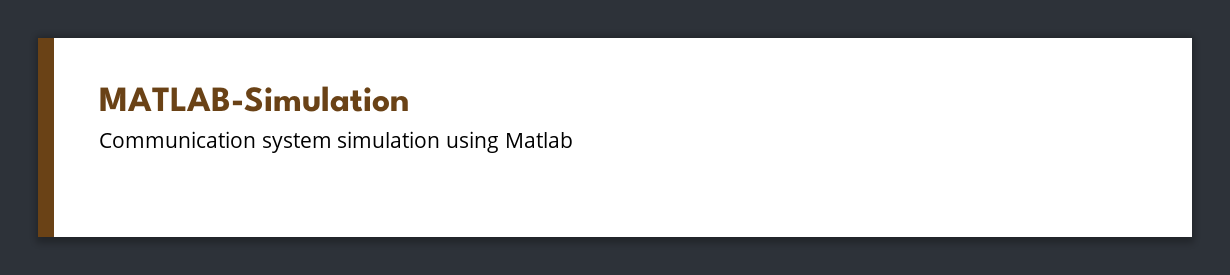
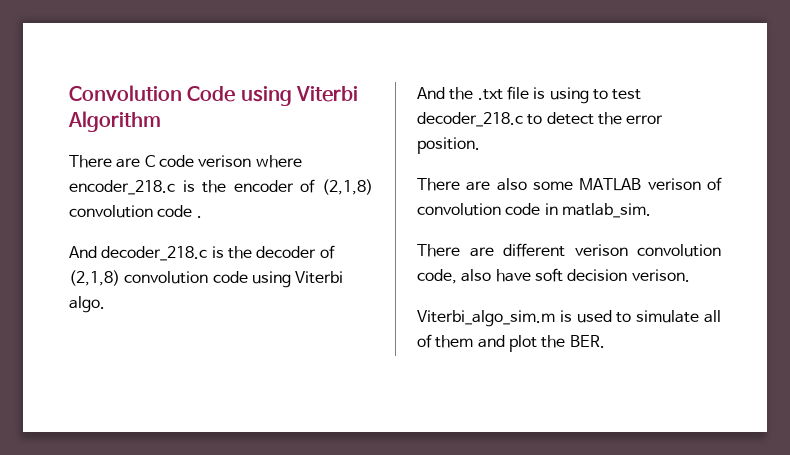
- MATLAB-Simulation
- Communication system simulation using Matlab
+ Convolution Code using Viterbi Algorithm
+ There are C code verison where encoder_218.c is the encoder of (2,1,8) convolution code .
+ And decoder_218.c is the decoder of (2,1,8) convolution code using Viterbi algo.
+ And the .txt file is using to test decoder_218.c to detect the error position.
+ There are also some MATLAB verison of convolution code in matlab_sim.
+ There are different verison convolution code, also have soft decision verison.
+ Viterbi_algo_sim.m is used to simulate all of them and plot the BER.

